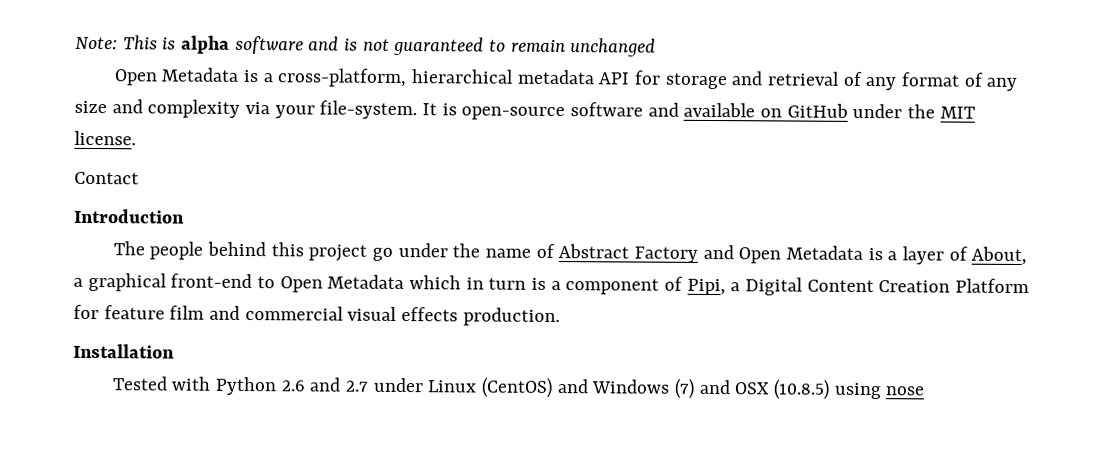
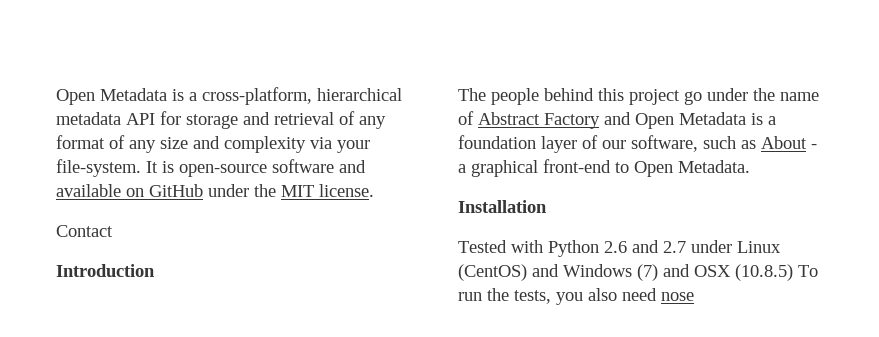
- Note: This is alpha software and is not guaranteed to remain unchanged
- The people behind this project go under the name of Abstract Factory and Open Metadata is a layer of About, a graphical front-end to Open Metadata which in turn is a component of Pipi, a Digital Content Creation Platform for feature film and commercial visual effects production.
+ The people behind this project go under the name of Abstract Factory and Open Metadata is a foundation layer of our software, such as About - a graphical front-end to Open Metadata.
- Tested with Python 2.6 and 2.7 under Linux (CentOS) and Windows (7) and OSX (10.8.5) using nose
+ Tested with Python 2.6 and 2.7 under Linux (CentOS) and Windows (7) and OSX (10.8.5) To run the tests, you also need nose

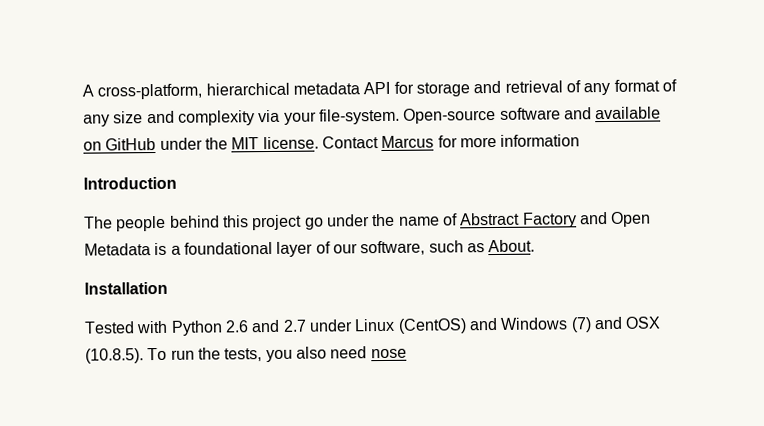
- Open Metadata is a cross-platform, hierarchical metadata API for storage and retrieval of any format of any size and complexity via your file-system.
+ A cross-platform, hierarchical metadata API for storage and retrieval of any format of any size and complexity via your file-system.
- It is open-source software and available on GitHub under the MIT license.
- Contact
+ Open-source software and available on GitHub under the MIT license. Contact Marcus for more information
- The people behind this project go under the name of Abstract Factory and Open Metadata is a foundation layer of our software, such as About - a graphical front-end to Open Metadata.
+ The people behind this project go under the name of Abstract Factory and Open Metadata is a foundational layer of our software, such as About.
- Tested with Python 2.6 and 2.7 under Linux (CentOS) and Windows (7) and OSX (10.8.5) To run the tests, you also need nose
+ Tested with Python 2.6 and 2.7 under Linux (CentOS) and Windows (7) and OSX (10.8.5). To run the tests, you also need nose

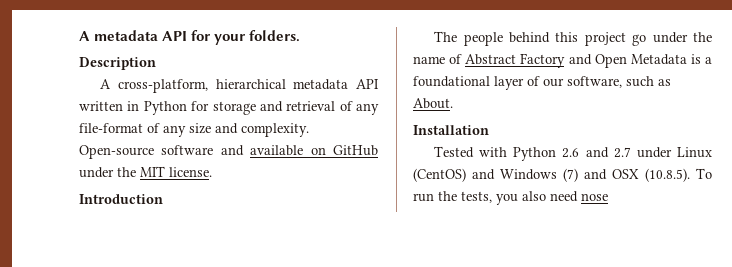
- A cross-platform, hierarchical metadata API for storage and retrieval of any format of any size and complexity via your file-system.
+ A metadata API for your folders.
+ Description
+ A cross-platform, hierarchical metadata API written in Python for storage and retrieval of any file-format of any size and complexity.
- Contact Marcus for more information

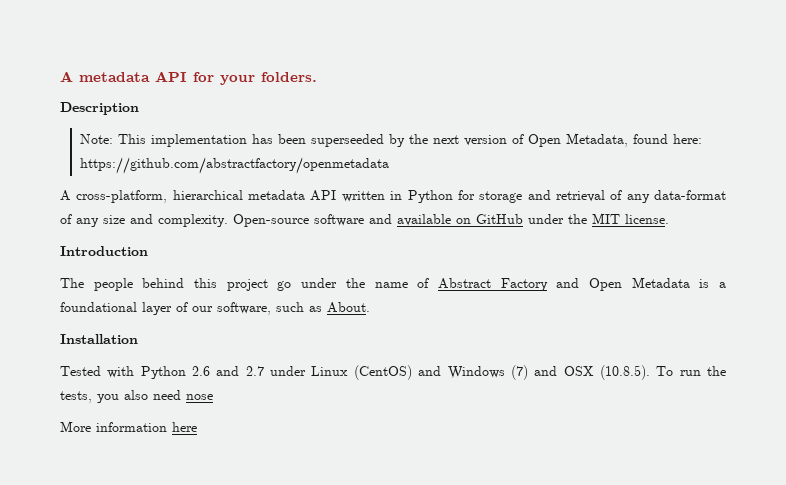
+ Note: This implementation has been superseeded by the next version of Open Metadata, found here: https://github.com/abstractfactory/openmetadata
- A cross-platform, hierarchical metadata API written in Python for storage and retrieval of any file-format of any size and complexity.
+ A cross-platform, hierarchical metadata API written in Python for storage and retrieval of any data-format of any size and complexity.
+ More information here

